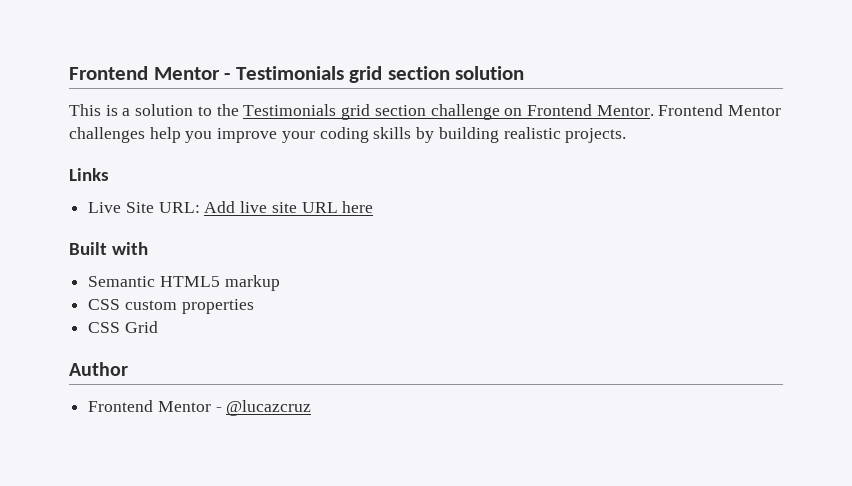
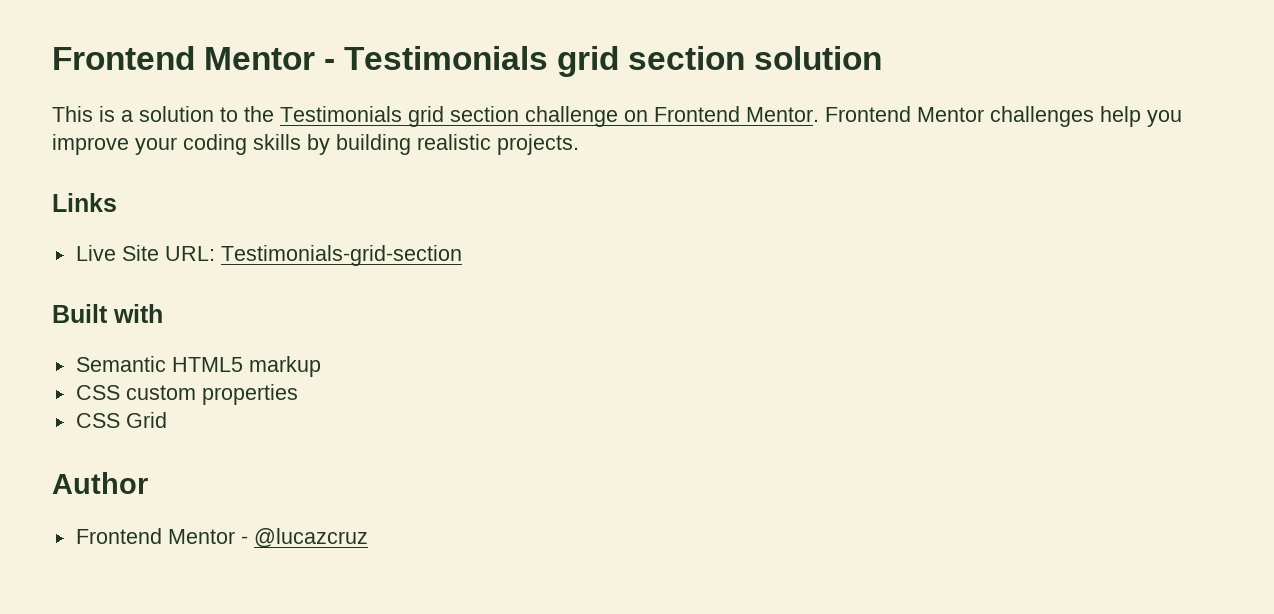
- Live Site URL: Add live site URL here
+ Live Site URL: Testimonials-grid-section

